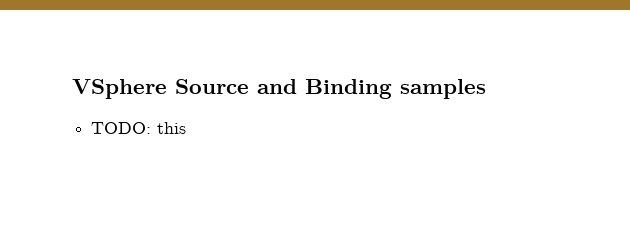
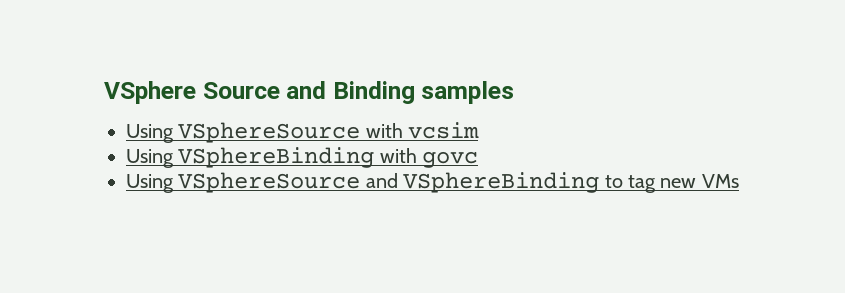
- TODO: this
+ Using VSphereSource with vcsim
+ Using VSphereBinding with govc
+ Using VSphereSource and VSphereBinding to tag new VMs

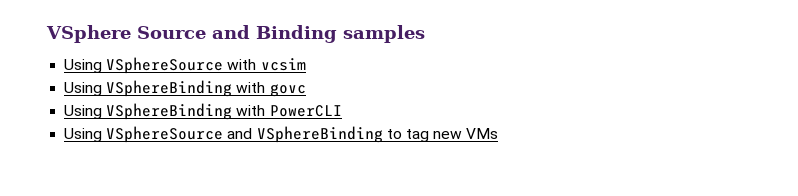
+ Using VSphereBinding with PowerCLI

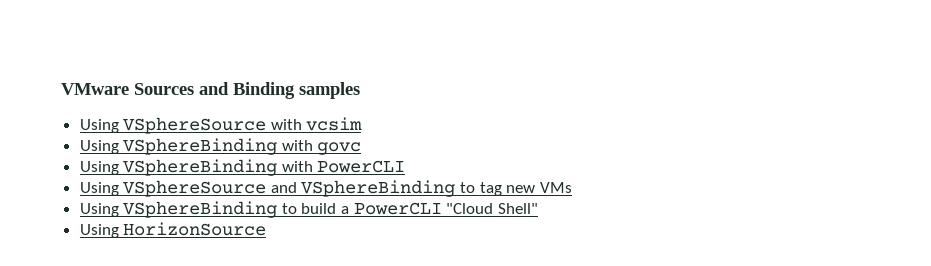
- VSphere Source and Binding samples
+ VMware Sources and Binding samples
+ Using VSphereBinding to build a PowerCLI "Cloud Shell"
+ Using HorizonSource

